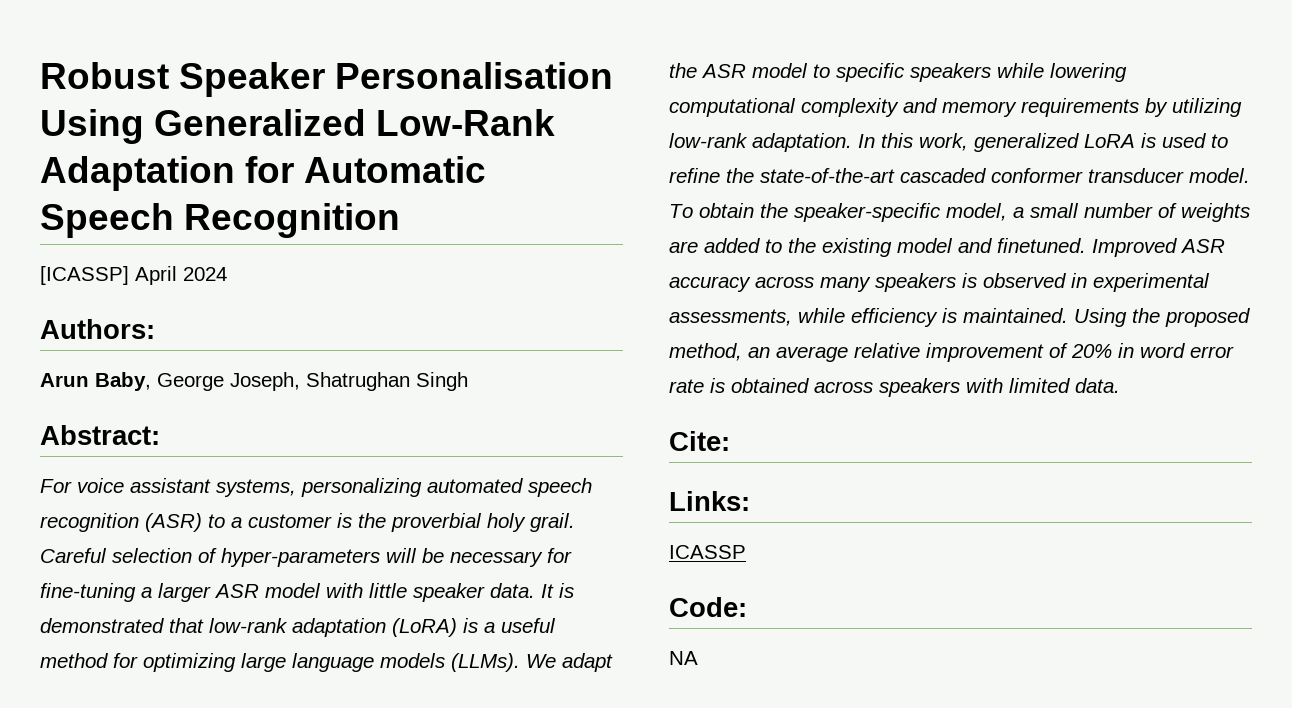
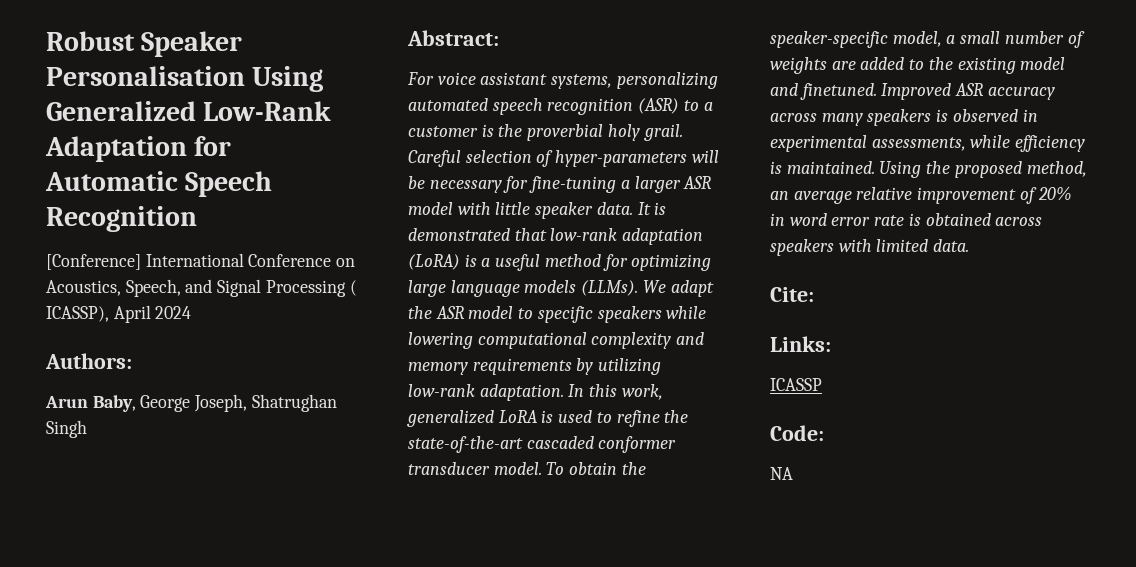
- [ICASSP] April 2024
+ [Conference] International Conference on Acoustics, Speech, and Signal Processing ( ICASSP), April 2024

